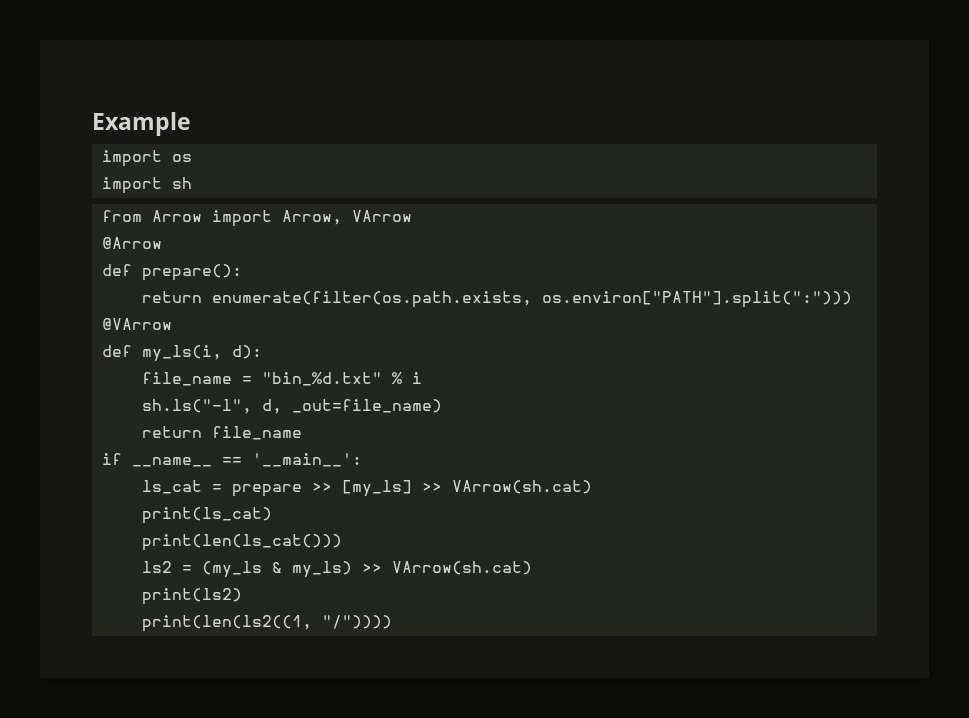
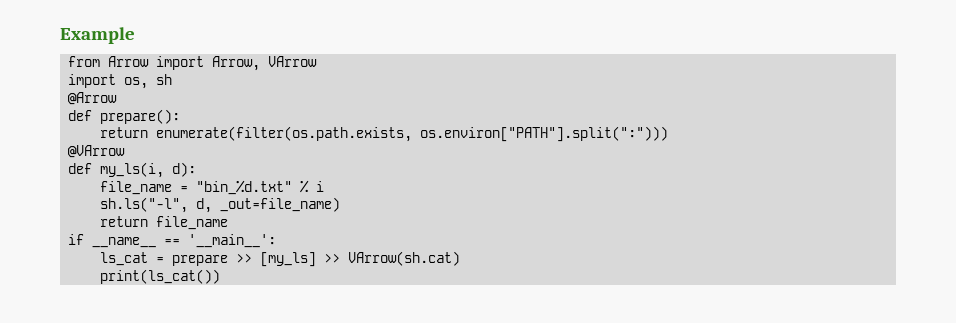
- import os
- import sh
+ import os, sh
- print(ls_cat)
- print(len(ls_cat()))
- ls2 = (my_ls & my_ls) >> VArrow(sh.cat)
- print(ls2)
- print(len(ls2((1, "/"))))
+ print(ls_cat())

